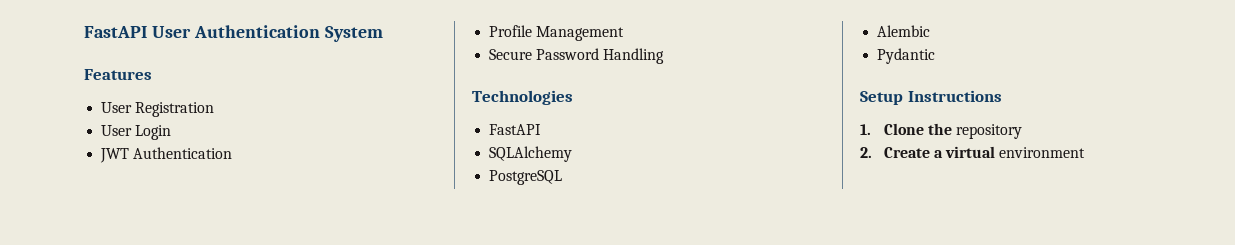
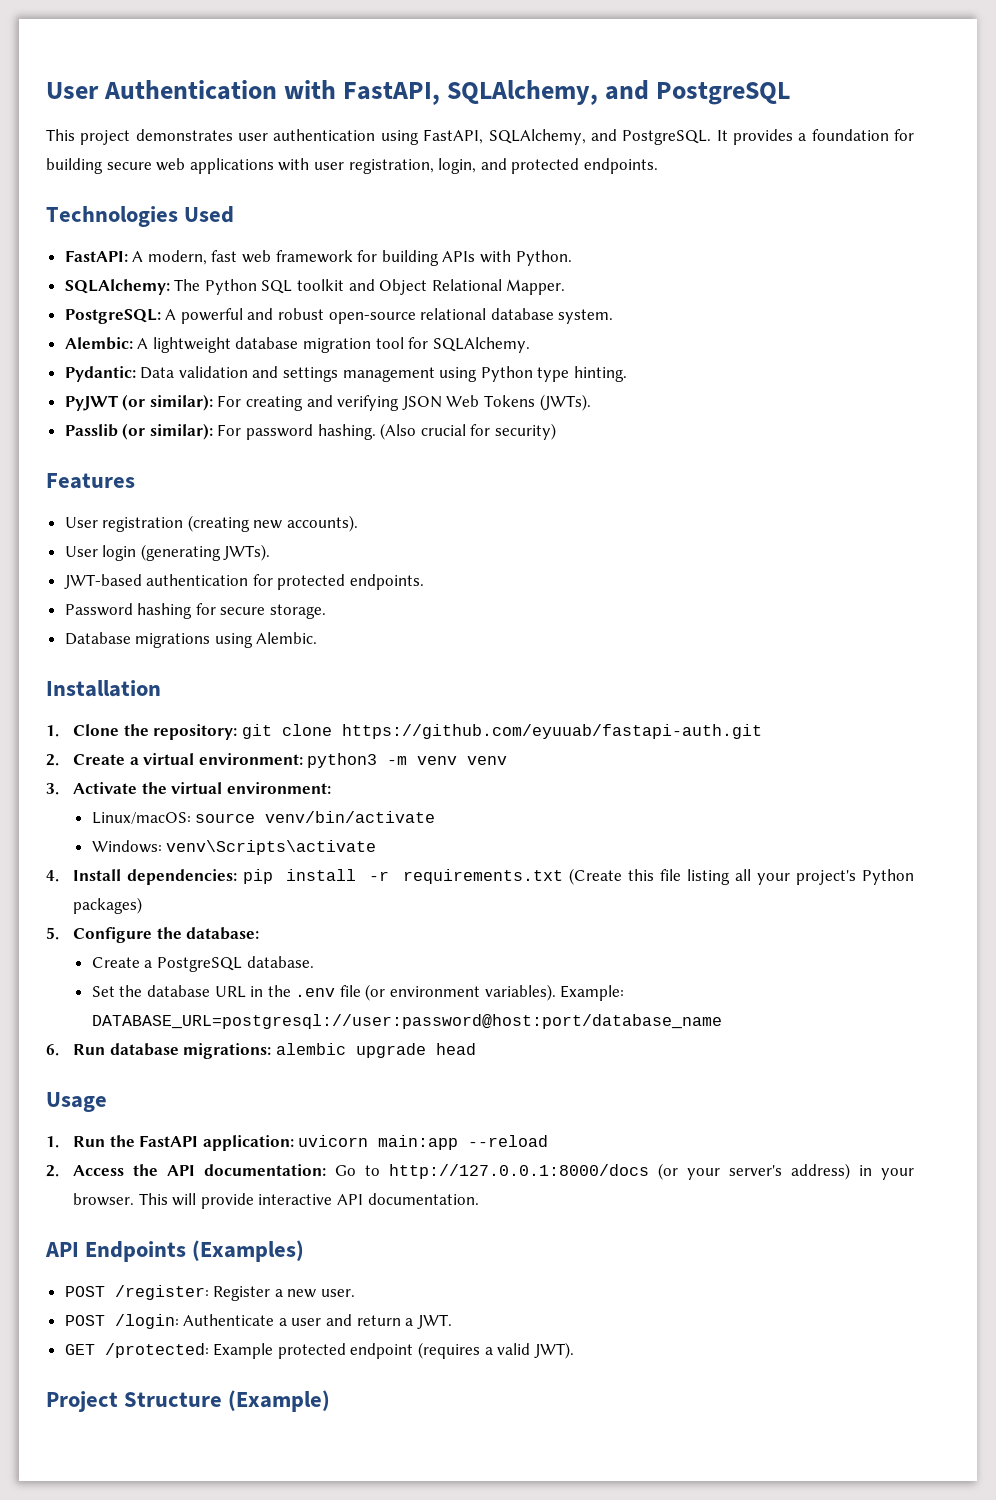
- FastAPI User Authentication System
+ User Authentication with FastAPI, SQLAlchemy, and PostgreSQL
+ This project demonstrates user authentication using FastAPI, SQLAlchemy, and PostgreSQL. It provides a foundation for building secure web applications with user registration, login, and protected endpoints.
+ Technologies Used
+ FastAPI: A modern, fast web framework for building APIs with Python.
+ SQLAlchemy: The Python SQL toolkit and Object Relational Mapper.
+ PostgreSQL: A powerful and robust open-source relational database system.
+ Alembic: A lightweight database migration tool for SQLAlchemy.
+ Pydantic: Data validation and settings management using Python type hinting.
+ PyJWT (or similar): For creating and verifying JSON Web Tokens (JWTs).
+ Passlib (or similar): For password hashing. (Also crucial for security)
  Features
- User Registration
- User Login
- JWT Authentication
- Profile Management
- Secure Password Handling
- Technologies
- FastAPI
- SQLAlchemy
- PostgreSQL
- Alembic
- Pydantic
- Setup Instructions
+ User registration (creating new accounts).
+ User login (generating JWTs).
+ JWT-based authentication for protected endpoints.
+ Password hashing for secure storage.
+ Database migrations using Alembic.
+ Installation
- 1. Clone the repository
+ 1. Clone the repository: git clone https://github.com/eyuuab/fastapi-auth.git
- 2. Create a virtual environment
+ 2. Create a virtual environment: python3 -m venv venv
+ 3. Activate the virtual environment:
+ Linux/macOS: source venv/bin/activate
+ Windows: venv\Scripts\activate
+ 4. Install dependencies: pip install -r requirements.txt (Create this file listing all your project's Python packages)
+ 5. Configure the database:
+ Create a PostgreSQL database.
+ Set the database URL in the .env file (or environment variables). Example: DATABASE_URL=postgresql://user:password@host:port/database_name
+ 6. Run database migrations: alembic upgrade head
+ Usage
+ 1. Run the FastAPI application: uvicorn main:app --reload
+ 2. Access the API documentation: Go to http://127.0.0.1:8000/docs (or your server's address) in your browser. This will provide interactive API documentation.
+ API Endpoints (Examples)
+ POST /register: Register a new user.
+ POST /login: Authenticate a user and return a JWT.
+ GET /protected: Example protected endpoint (requires a valid JWT).
+ Project Structure (Example)

